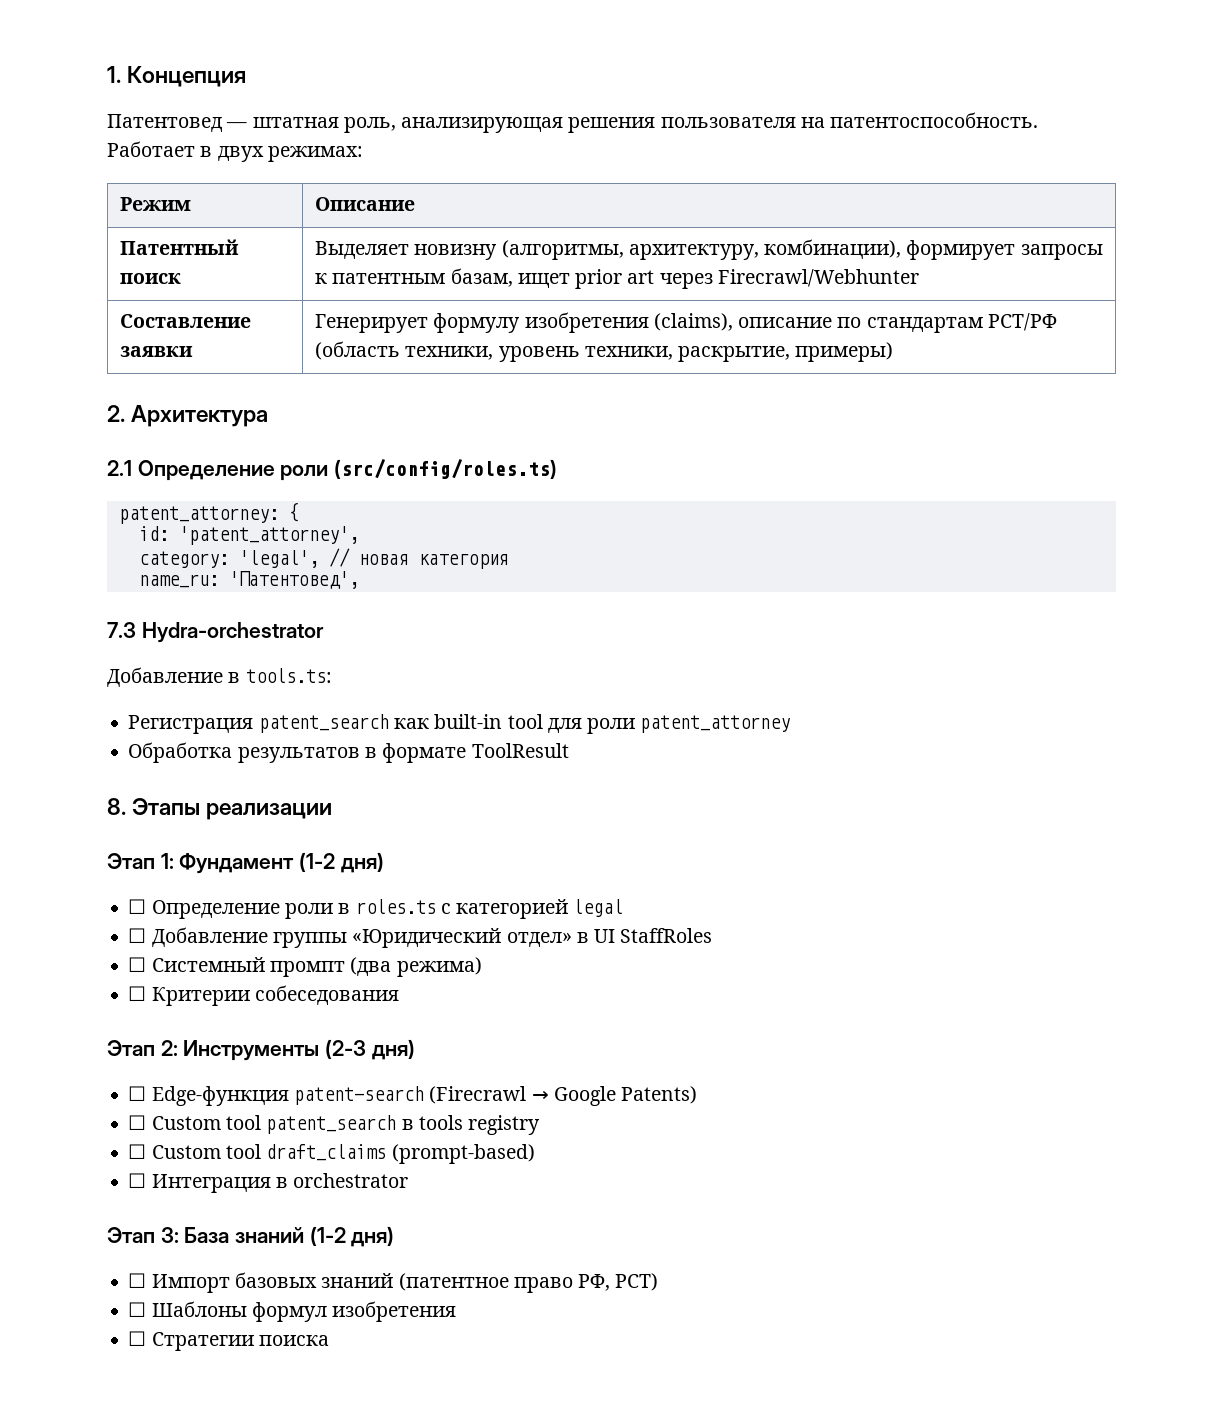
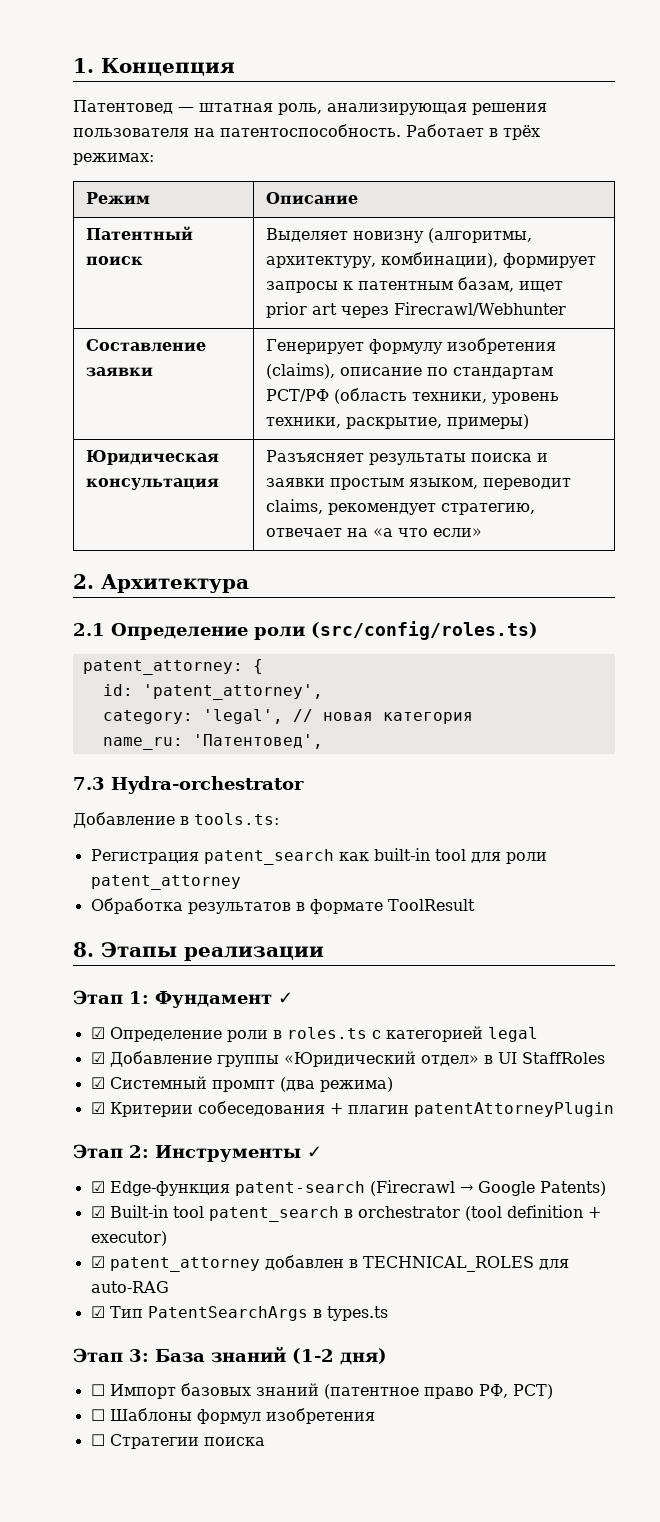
- Работает в двух режимах:
+ Работает в трёх режимах:
+ Юридическая консультация | Разъясняет результаты поиска и заявки простым языком, переводит claims, рекомендует стратегию, отвечает на «а что если»
- Этап 1: Фундамент (1-2 дня)
- ☐ Определение роли в roles.ts с категорией legal
+ Этап 1: Фундамент ✓
+ ☑ Определение роли в roles.ts с категорией legal
- ☐ Добавление группы «Юридический отдел» в UI StaffRoles
+ ☑ Добавление группы «Юридический отдел» в UI StaffRoles
- ☐ Системный промпт (два режима)
+ ☑ Системный промпт (два режима)
- ☐ Критерии собеседования
+ ☑ Критерии собеседования + плагин patentAttorneyPlugin
- Этап 2: Инструменты (2-3 дня)
- ☐ Edge-функция patent-search (Firecrawl → Google Patents)
+ Этап 2: Инструменты ✓
+ ☑ Edge-функция patent-search (Firecrawl → Google Patents)
- ☐ Custom tool patent_search в tools registry
- ☐ Custom tool draft_claims (prompt-based)
- ☐ Интеграция в orchestrator
+ ☑ Built-in tool patent_search в orchestrator (tool definition + executor)
+ ☑ patent_attorney добавлен в TECHNICAL_ROLES для auto-RAG
+ ☑ Тип PatentSearchArgs в types.ts

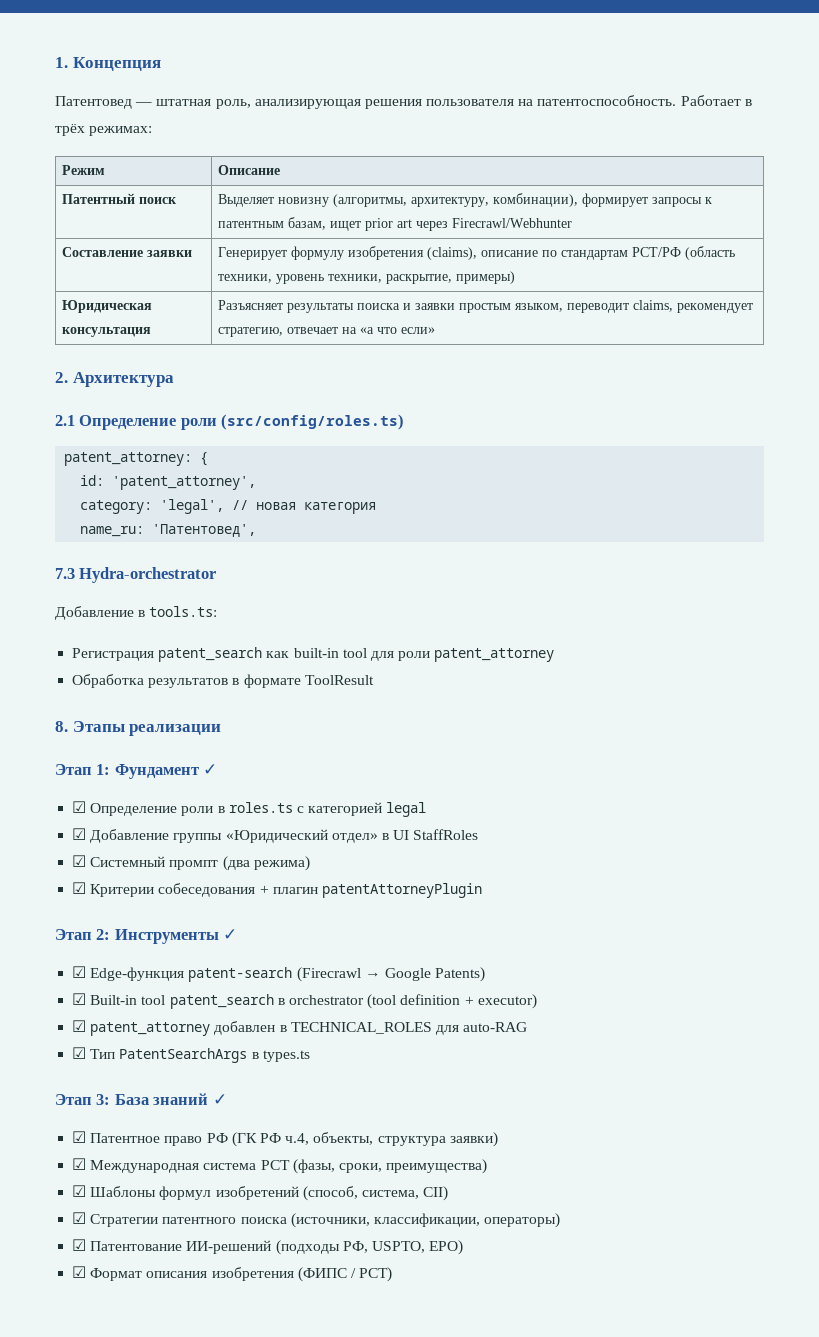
- Этап 3: База знаний (1-2 дня)
- ☐ Импорт базовых знаний (патентное право РФ, PCT)
- ☐ Шаблоны формул изобретения
- ☐ Стратегии поиска
+ Этап 3: База знаний ✓
+ ☑ Патентное право РФ (ГК РФ ч.4, объекты, структура заявки)
+ ☑ Международная система PCT (фазы, сроки, преимущества)
+ ☑ Шаблоны формул изобретений (способ, система, CII)
+ ☑ Стратегии патентного поиска (источники, классификации, операторы)
+ ☑ Патентование ИИ-решений (подходы РФ, USPTO, EPO)
+ ☑ Формат описания изобретения (ФИПС / PCT)

